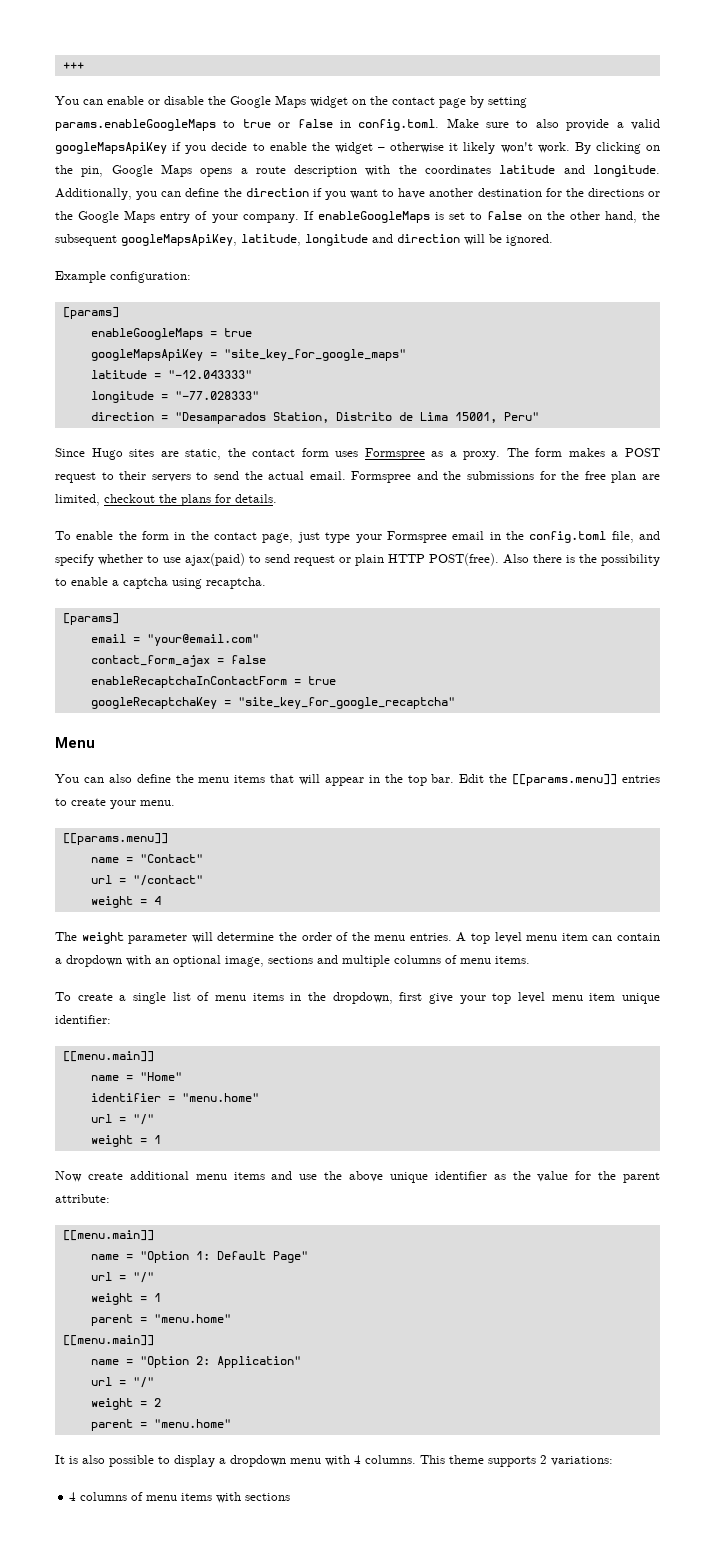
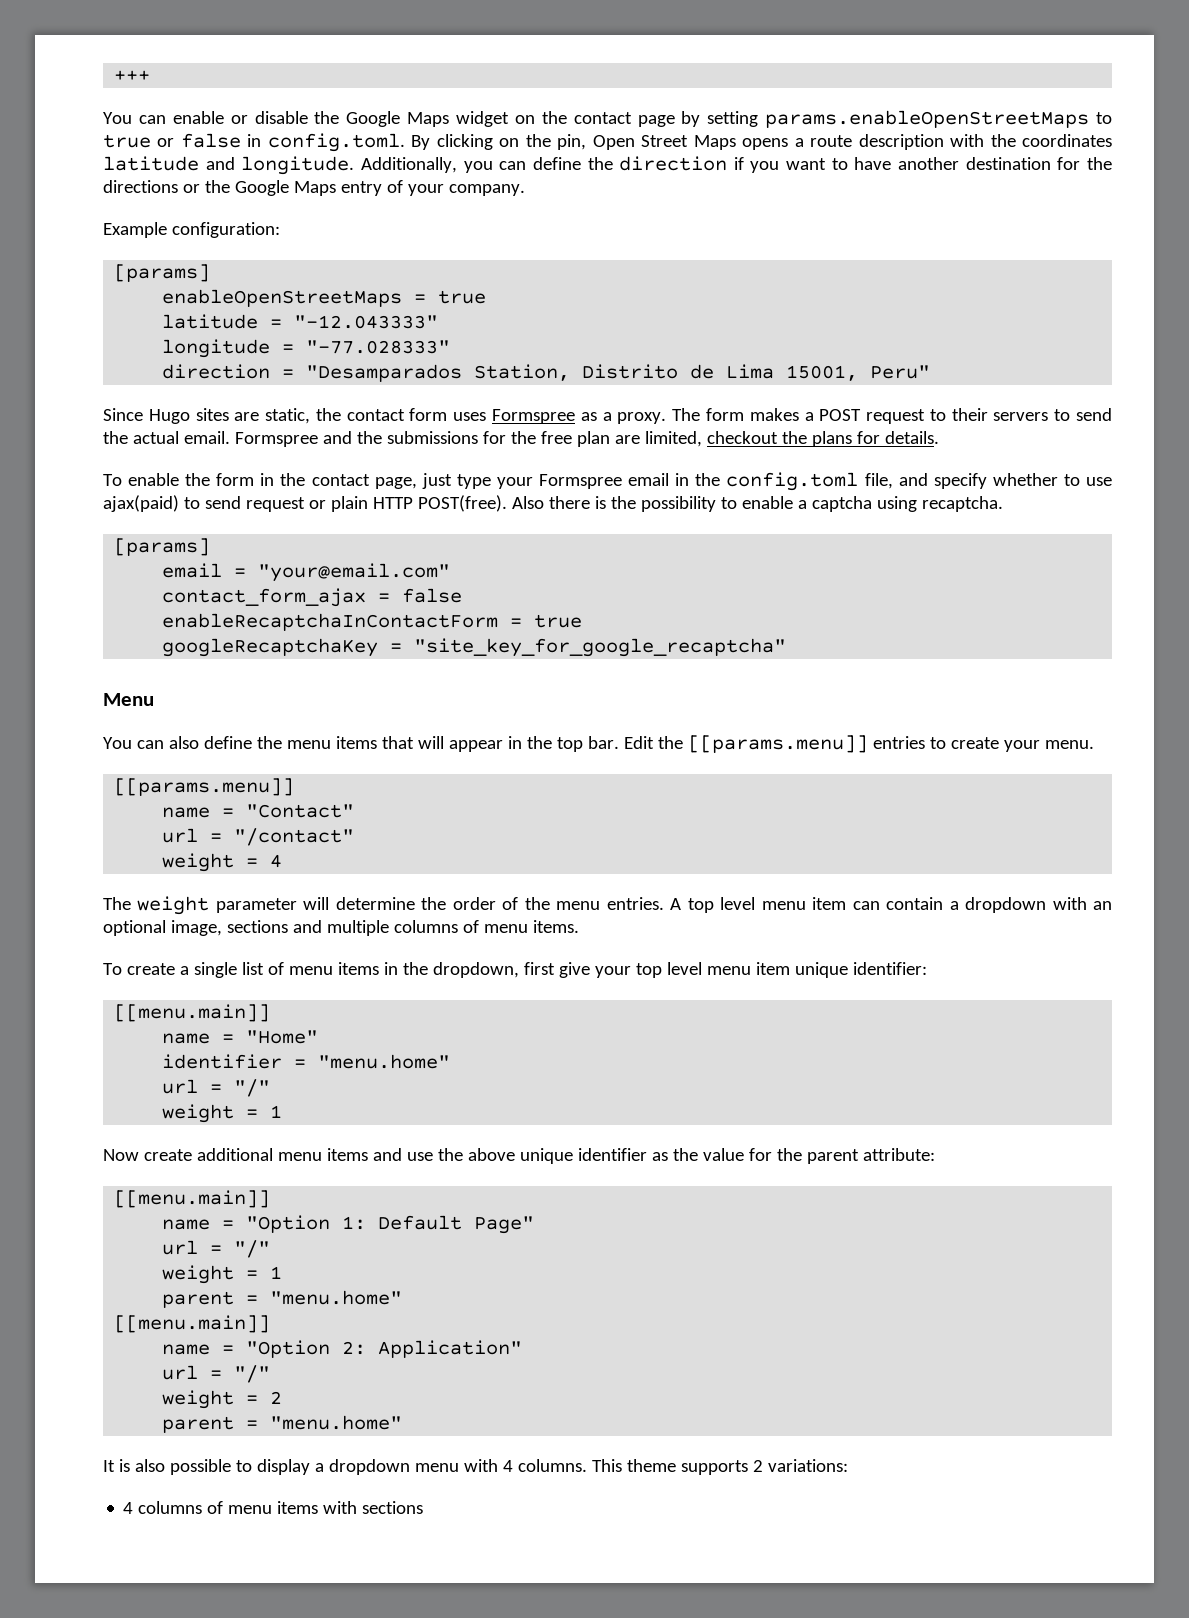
- You can enable or disable the Google Maps widget on the contact page by setting params.enableGoogleMaps to true or false in config.toml. Make sure to also provide a valid googleMapsApiKey if you decide to enable the widget – otherwise it likely won't work. By clicking on the pin, Google Maps opens a route description with the coordinates latitude and longitude.
+ You can enable or disable the Google Maps widget on the contact page by setting params.enableOpenStreetMaps to true or false in config.toml. By clicking on the pin, Open Street Maps opens a route description with the coordinates latitude and longitude.
- If enableGoogleMaps is set to false on the other hand, the subsequent googleMapsApiKey, latitude, longitude and direction will be ignored.
- enableGoogleMaps = true
- googleMapsApiKey = "site_key_for_google_maps"
+ enableOpenStreetMaps = true

